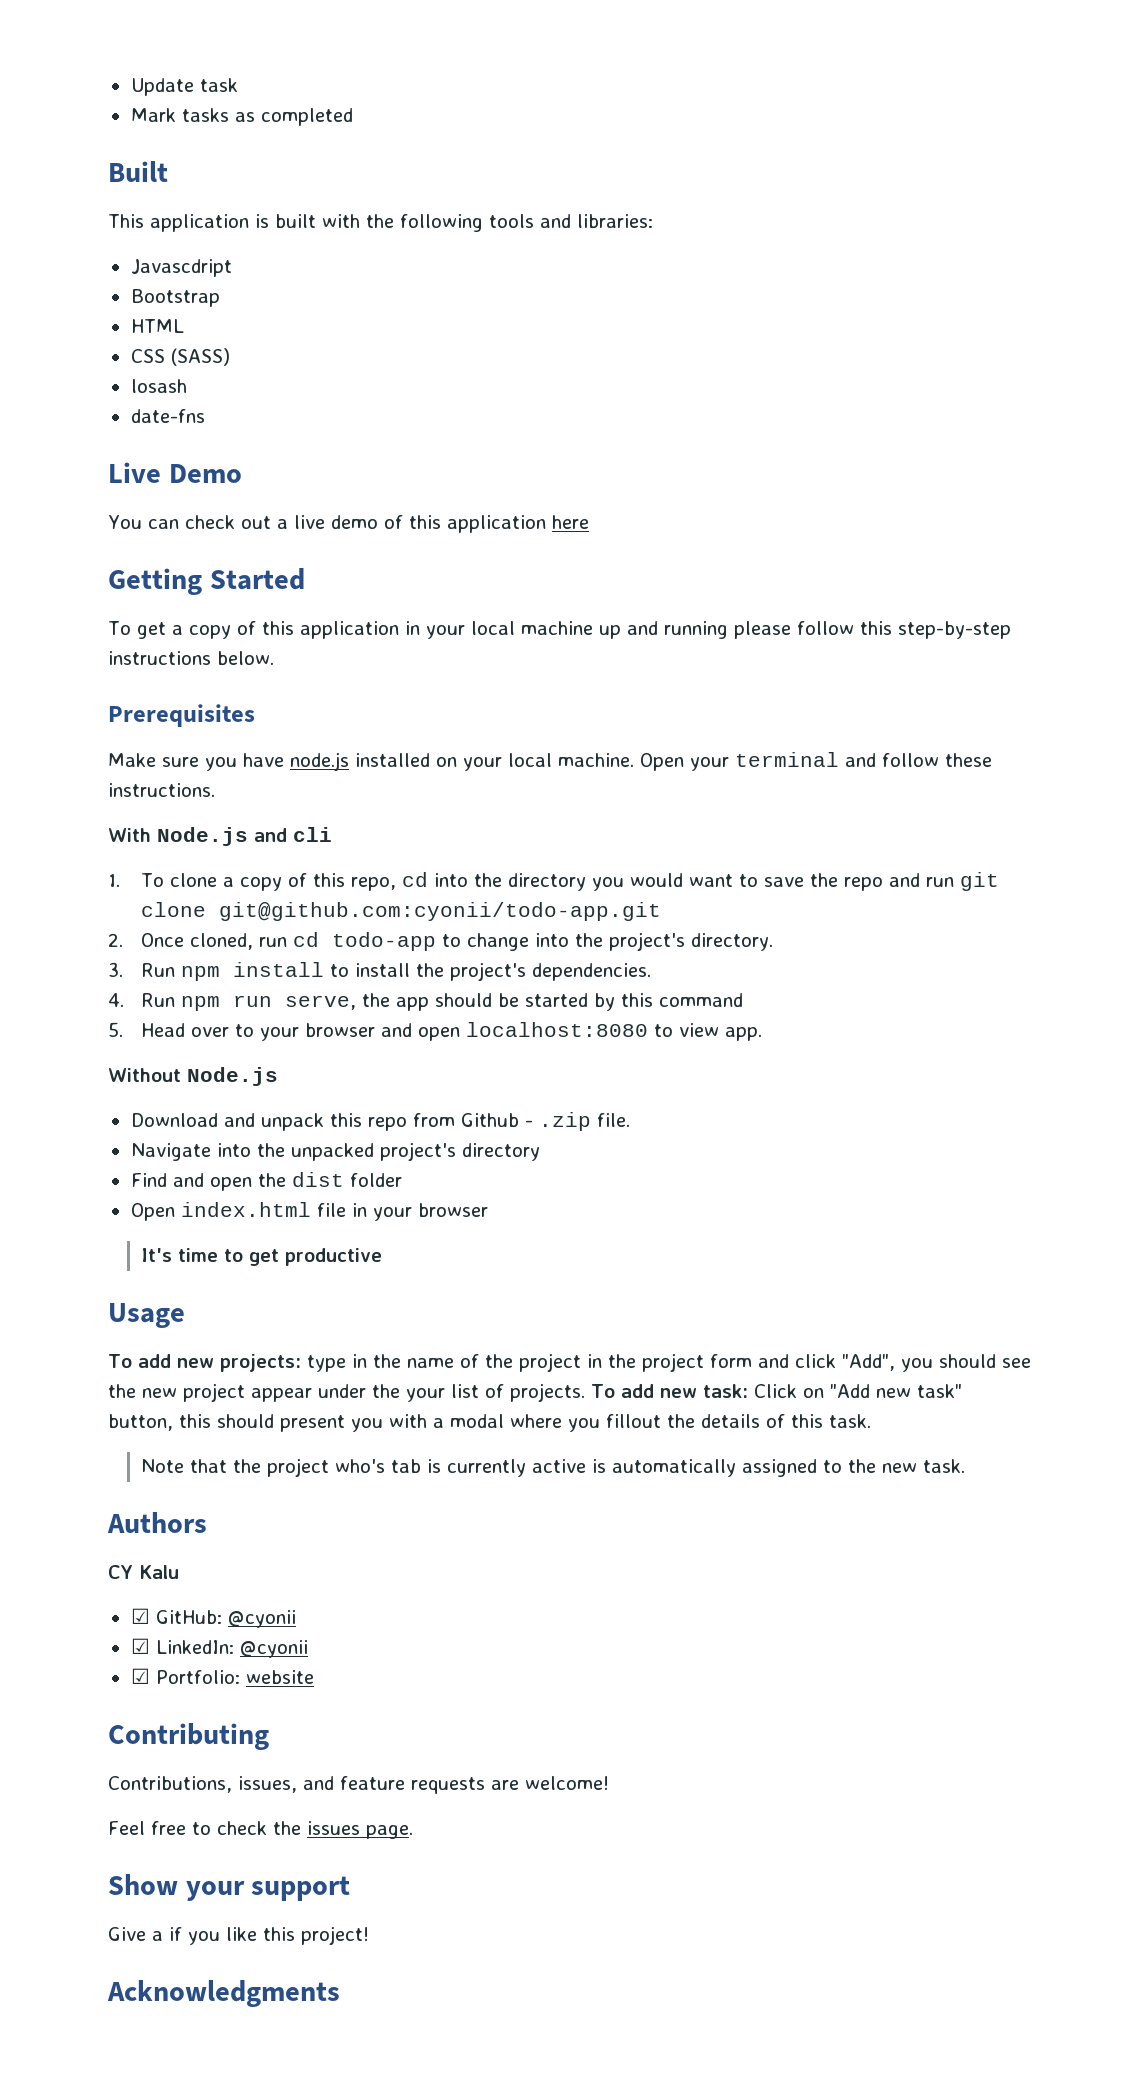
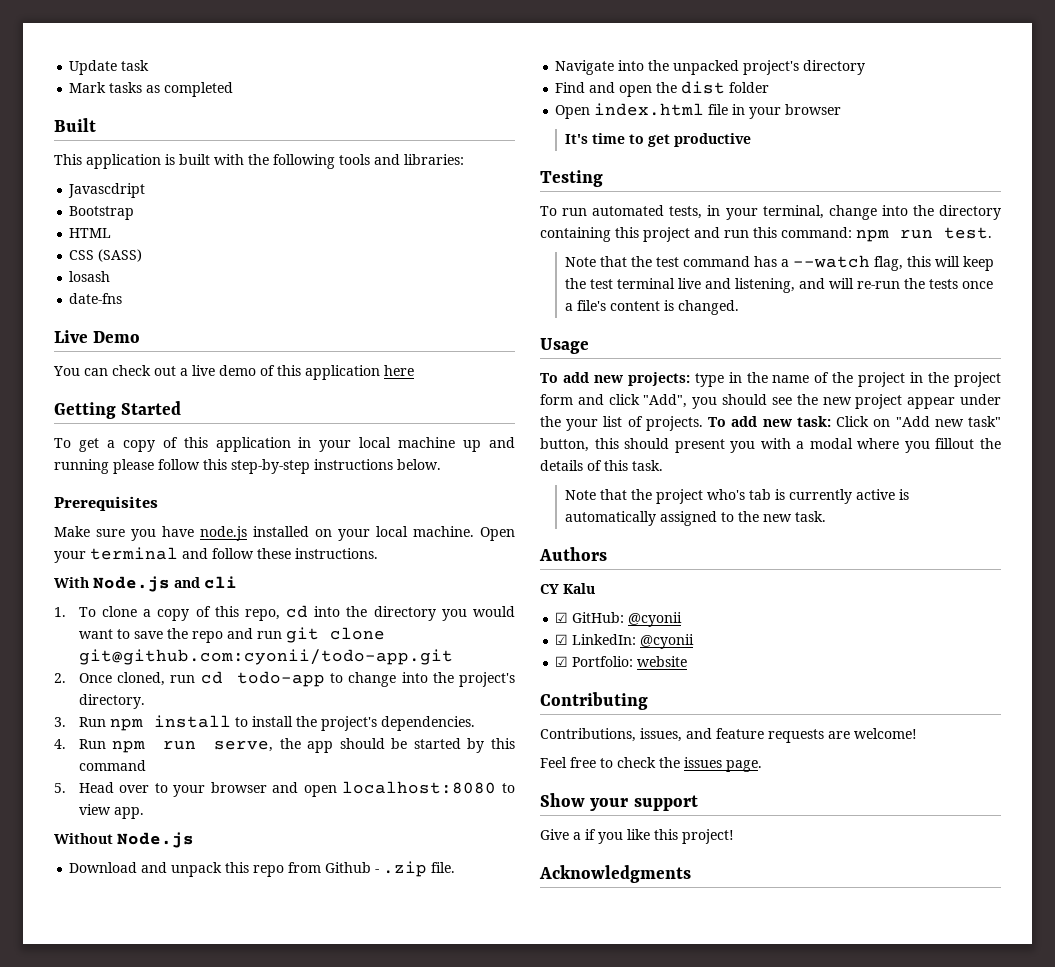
+ Testing
+ To run automated tests, in your terminal, change into the directory containing this project and run this command: npm run test.
+ Note that the test command has a --watch flag, this will keep the test terminal live and listening, and will re-run the tests once a file's content is changed.

